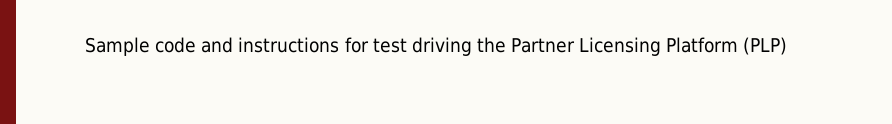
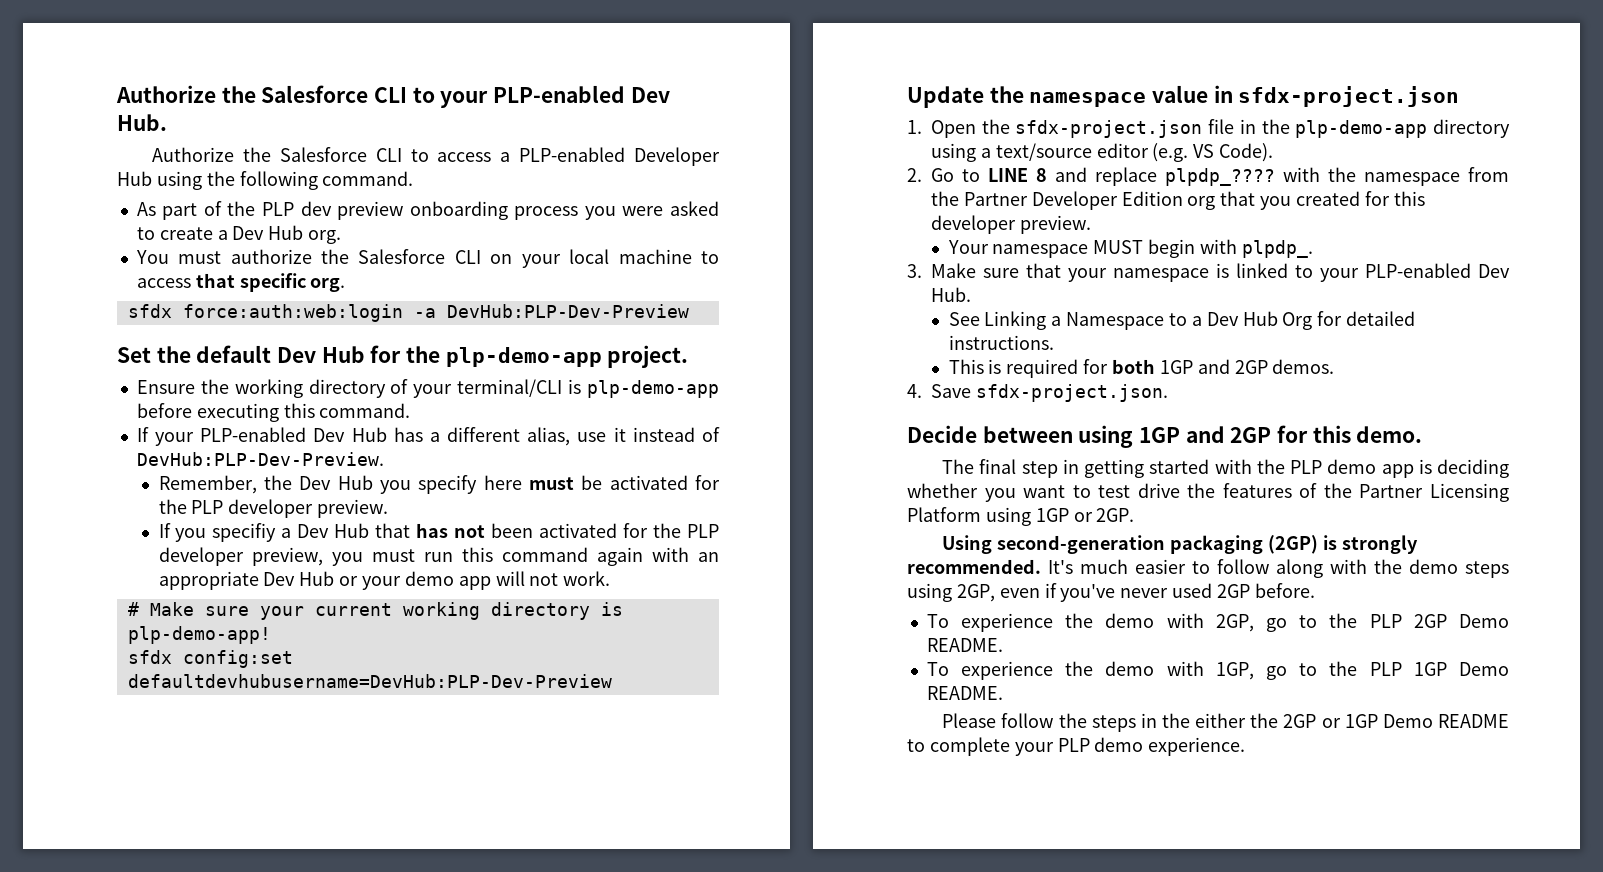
- Sample code and instructions for test driving the Partner Licensing Platform (PLP)
+ Authorize the Salesforce CLI to your PLP-enabled Dev Hub.
+ Authorize the Salesforce CLI to access a PLP-enabled Developer Hub using the following command.
+ As part of the PLP dev preview onboarding process you were asked to create a Dev Hub org.
+ You must authorize the Salesforce CLI on your local machine to access that specific org.
+ sfdx force:auth:web:login -a DevHub:PLP-Dev-Preview
+ Set the default Dev Hub for the plp-demo-app project.
+ Ensure the working directory of your terminal/CLI is plp-demo-app before executing this command.
+ If your PLP-enabled Dev Hub has a different alias, use it instead of DevHub:PLP-Dev-Preview.
+ Remember, the Dev Hub you specify here must be activated for the PLP developer preview.
+ If you specifiy a Dev Hub that has not been activated for the PLP developer preview, you must run this command again with an appropriate Dev Hub or your demo app will not work.
+ # Make sure your current working directory is plp-demo-app!
+ sfdx config:set defaultdevhubusername=DevHub:PLP-Dev-Preview
+ Update the namespace value in sfdx-project.json
+ 1. Open the sfdx-project.json file in the plp-demo-app directory using a text/source editor (e.g. VS Code).
+ 2. Go to LINE 8 and replace plpdp_???? with the namespace from the Partner Developer Edition org that you created for this developer preview.
+ Your namespace MUST begin with plpdp_.
+ 3. Make sure that your namespace is linked to your PLP-enabled Dev Hub.
+ See Linking a Namespace to a Dev Hub Org for detailed instructions.
+ This is required for both 1GP and 2GP demos.
+ 4. Save sfdx-project.json.
+ Decide between using 1GP and 2GP for this demo.
+ The final step in getting started with the PLP demo app is deciding whether you want to test drive the features of the Partner Licensing Platform using 1GP or 2GP.
+ Using second-generation packaging (2GP) is strongly recommended. It's much easier to follow along with the demo steps using 2GP, even if you've never used 2GP before.
+ To experience the demo with 2GP, go to the PLP 2GP Demo README.
+ To experience the demo with 1GP, go to the PLP 1GP Demo README.
+ Please follow the steps in the either the 2GP or 1GP Demo README to complete your PLP demo experience.

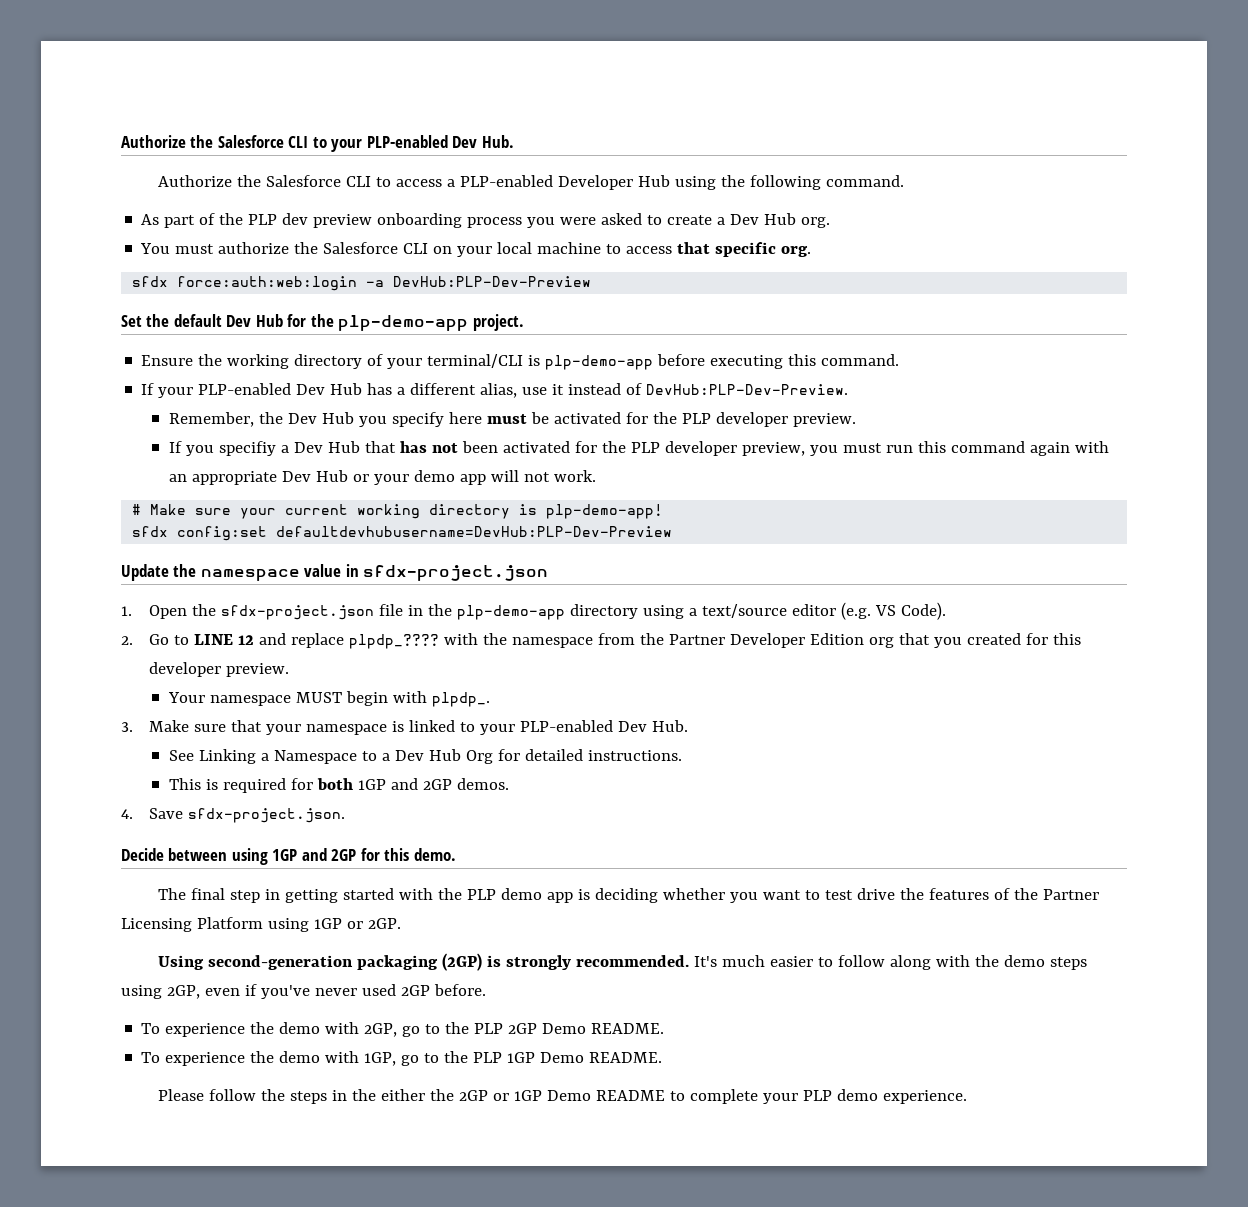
- 2. Go to LINE 8 and replace plpdp_???? with the namespace from the Partner Developer Edition org that you created for this developer preview.
+ 2. Go to LINE 12 and replace plpdp_???? with the namespace from the Partner Developer Edition org that you created for this developer preview.

